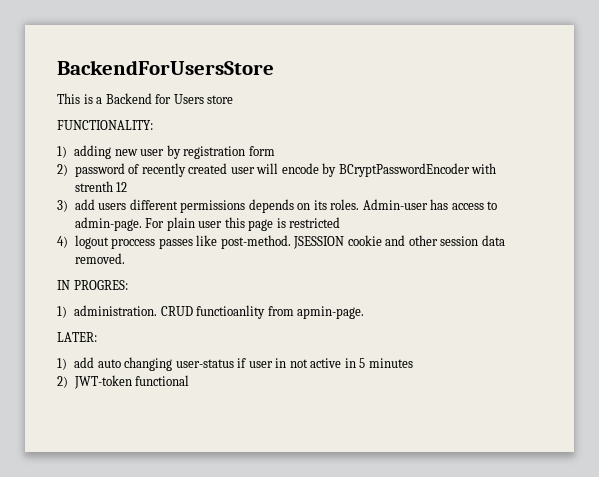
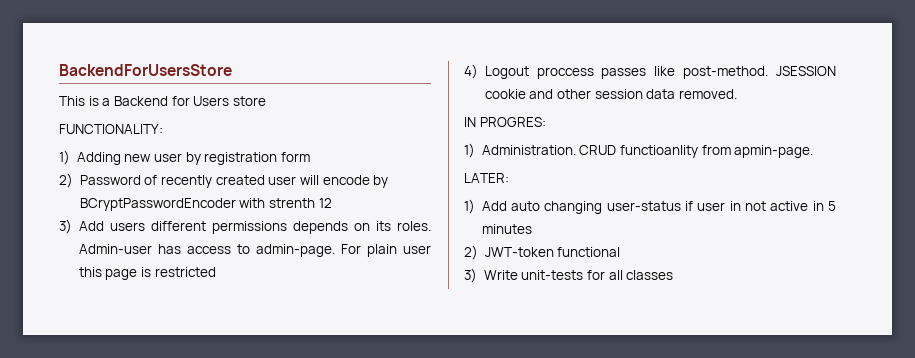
- 1) adding new user by registration form
+ 1) Adding new user by registration form
- 2) password of recently created user will encode by BCryptPasswordEncoder with strenth 12
+ 2) Password of recently created user will encode by BCryptPasswordEncoder with strenth 12
- 3) add users different permissions depends on its roles.
+ 3) Add users different permissions depends on its roles.
- 4) logout proccess passes like post-method.
+ 4) Logout proccess passes like post-method.
- 1) administration.
+ 1) Administration.
- 1) add auto changing user-status if user in not active in 5 minutes
+ 1) Add auto changing user-status if user in not active in 5 minutes
+ 3) Write unit-tests for all classes

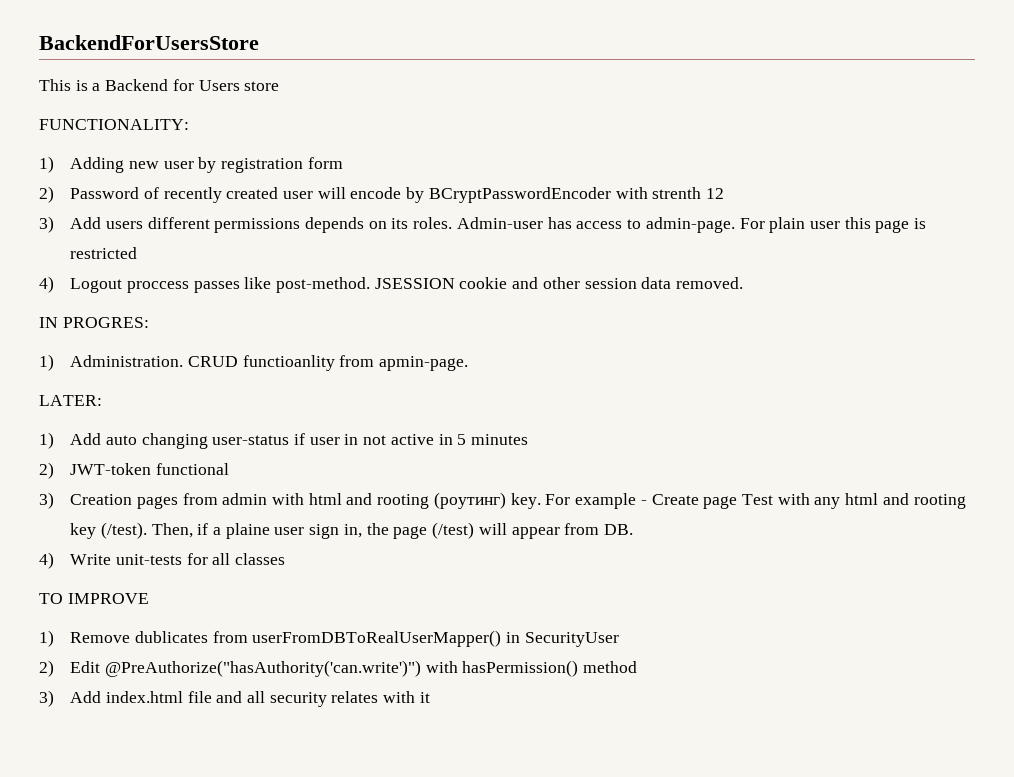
- 3) Write unit-tests for all classes
+ 3) Creation pages from admin with html and rooting (роутинг) key. For example - Create page Test with any html and rooting key (/test). Then, if a plaine user sign in, the page (/test) will appear from DB.
+ 4) Write unit-tests for all classes
+ TO IMPROVE
+ 1) Remove dublicates from userFromDBToRealUserMapper() in SecurityUser
+ 2) Edit @PreAuthorize("hasAuthority('can.write')") with hasPermission() method
+ 3) Add index.html file and all security relates with it

